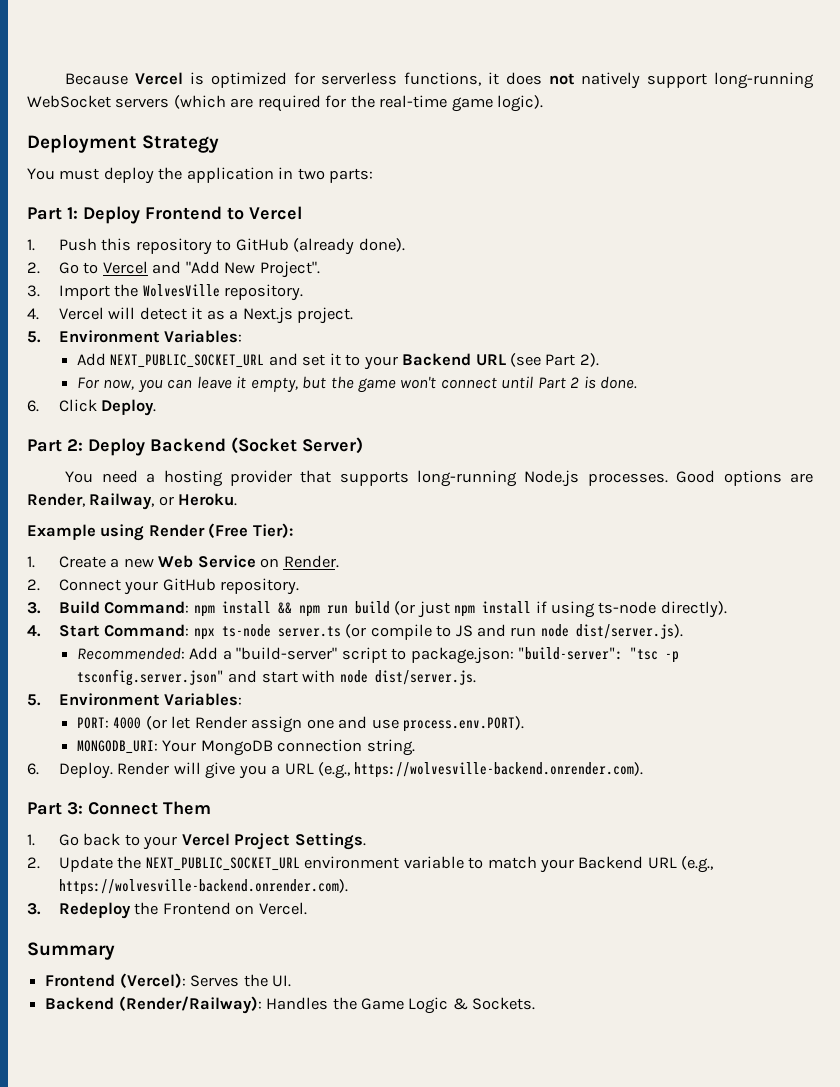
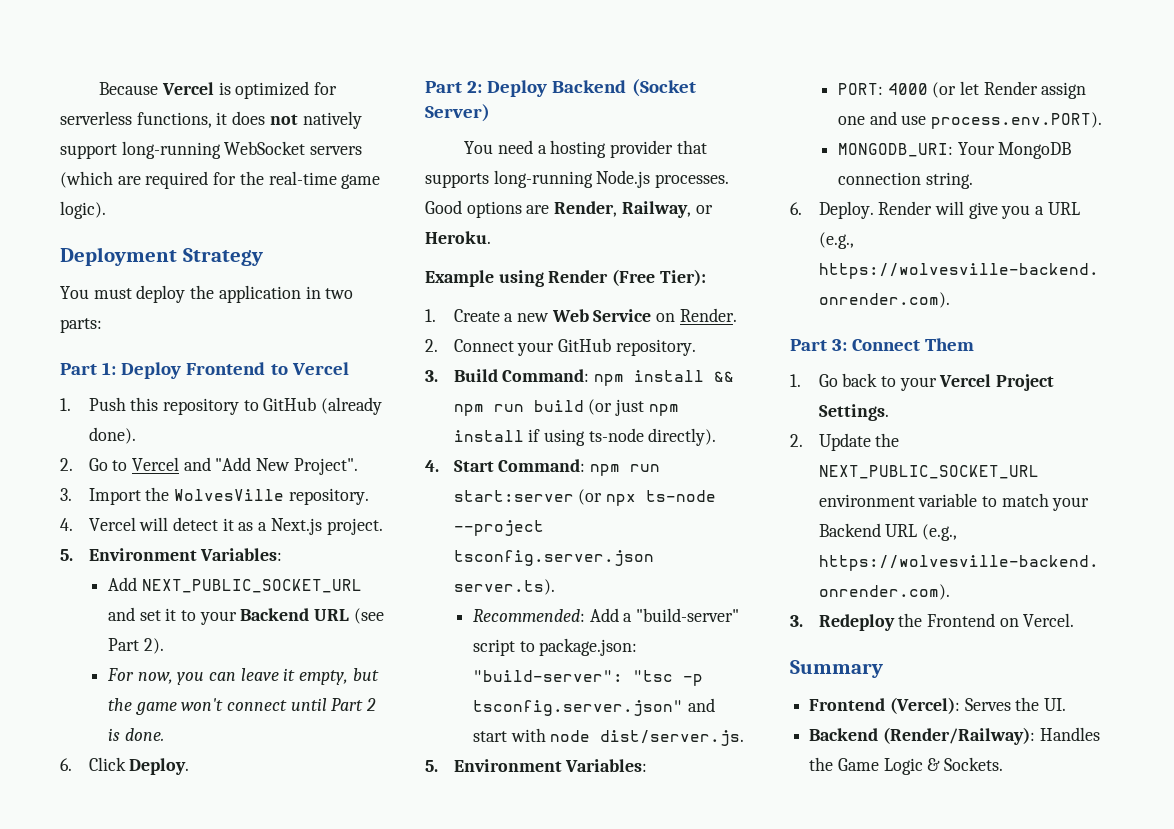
- 4. Start Command: npx ts-node server.ts (or compile to JS and run node dist/server.js).
+ 4. Start Command: npm run start:server (or npx ts-node --project tsconfig.server.json server.ts).

